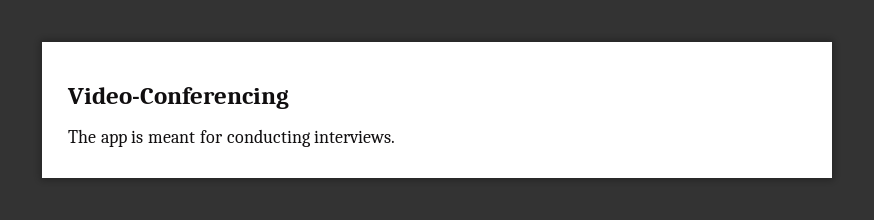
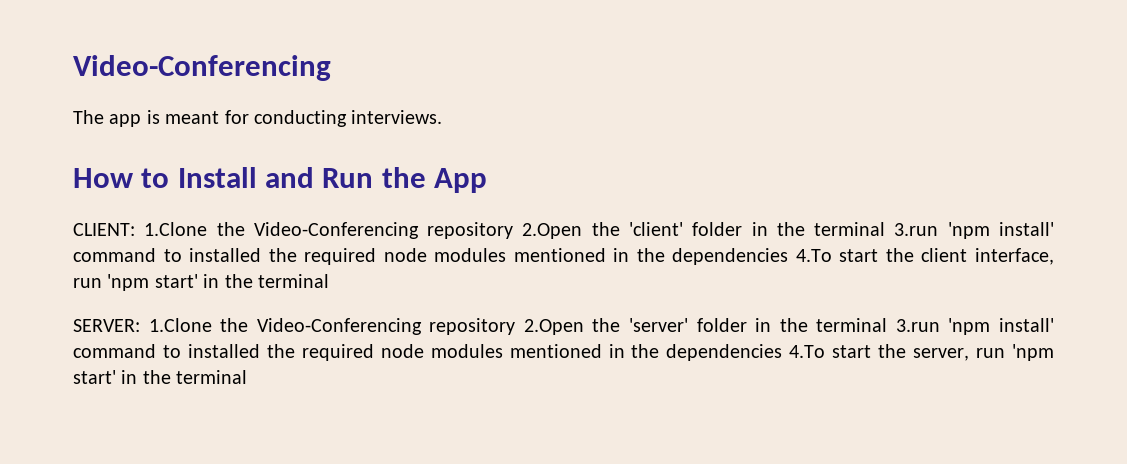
+ How to Install and Run the App
+ CLIENT: 1.Clone the Video-Conferencing repository 2.Open the 'client' folder in the terminal 3.run 'npm install' command to installed the required node modules mentioned in the dependencies 4.To start the client interface, run 'npm start' in the terminal
+ SERVER: 1.Clone the Video-Conferencing repository 2.Open the 'server' folder in the terminal 3.run 'npm install' command to installed the required node modules mentioned in the dependencies 4.To start the server, run 'npm start' in the terminal

